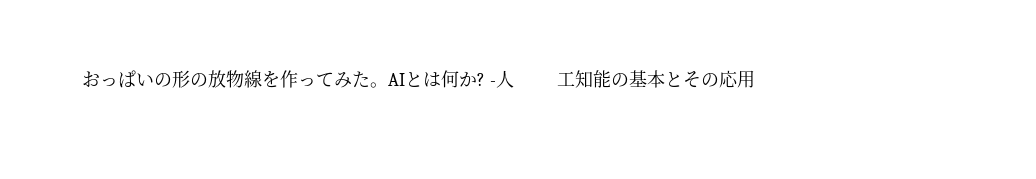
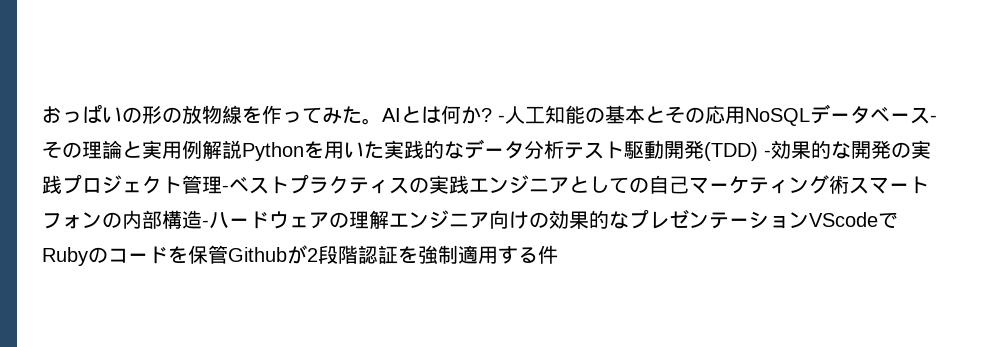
- -人工知能の基本とその応用
+ -人工知能の基本とその応用NoSQLデータベース-その理論と実用例解説Pythonを用いた実践的なデータ分析テスト駆動開発(TDD) -効果的な開発の実践プロジェクト管理-ベストプラクティスの実践エンジニアとしての自己マーケティング術スマートフォンの内部構造-ハードウェアの理解エンジニア向けの効果的なプレゼンテーションVScodeでRubyのコードを保管Githubが2段階認証を強制適用する件

